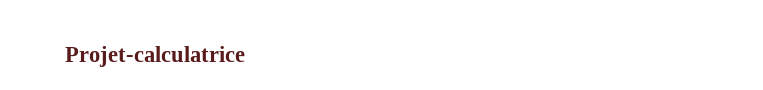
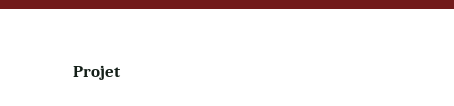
- Projet-calculatrice
+ Projet

